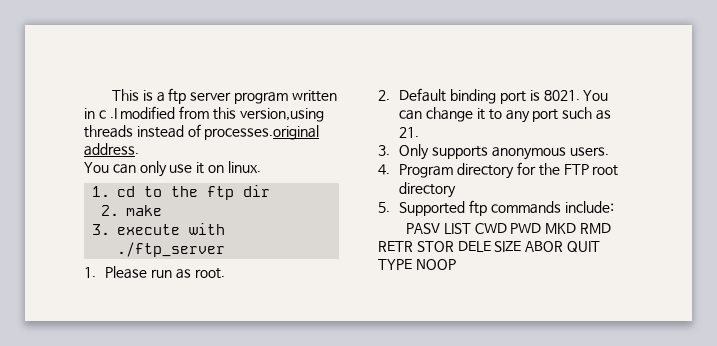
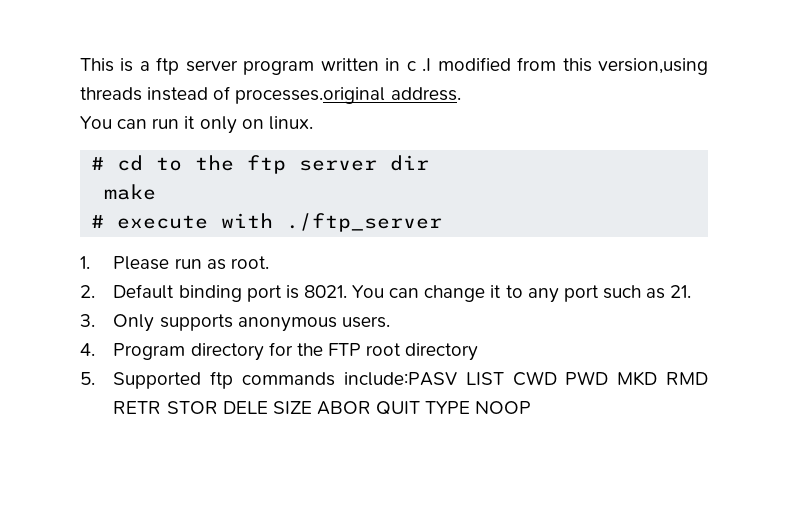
- You can only use it on linux.
+ You can run it only on linux.
- 1. cd to the ftp dir
+ # cd to the ftp server dir
- 2. make
+ make
- 3. execute with ./ftp_server
+ # execute with ./ftp_server
- 5. Supported ftp commands include:
- PASV LIST CWD PWD MKD RMD RETR STOR DELE SIZE ABOR QUIT TYPE NOOP
+ 5. Supported ftp commands include:PASV LIST CWD PWD MKD RMD RETR STOR DELE SIZE ABOR QUIT TYPE NOOP

